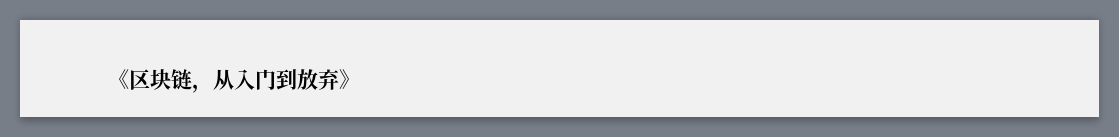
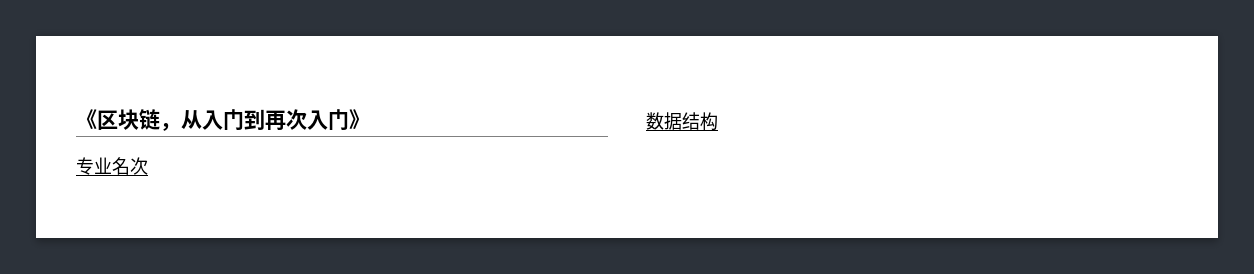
- 《区块链，从入门到放弃》
+ 《区块链，从入门到再次入门》
+ 专业名次
+ 数据结构

